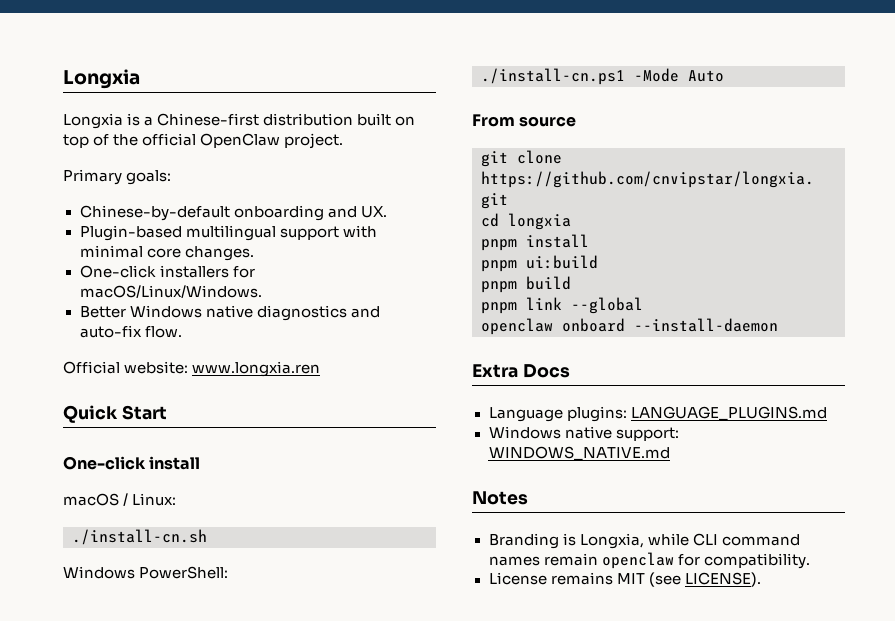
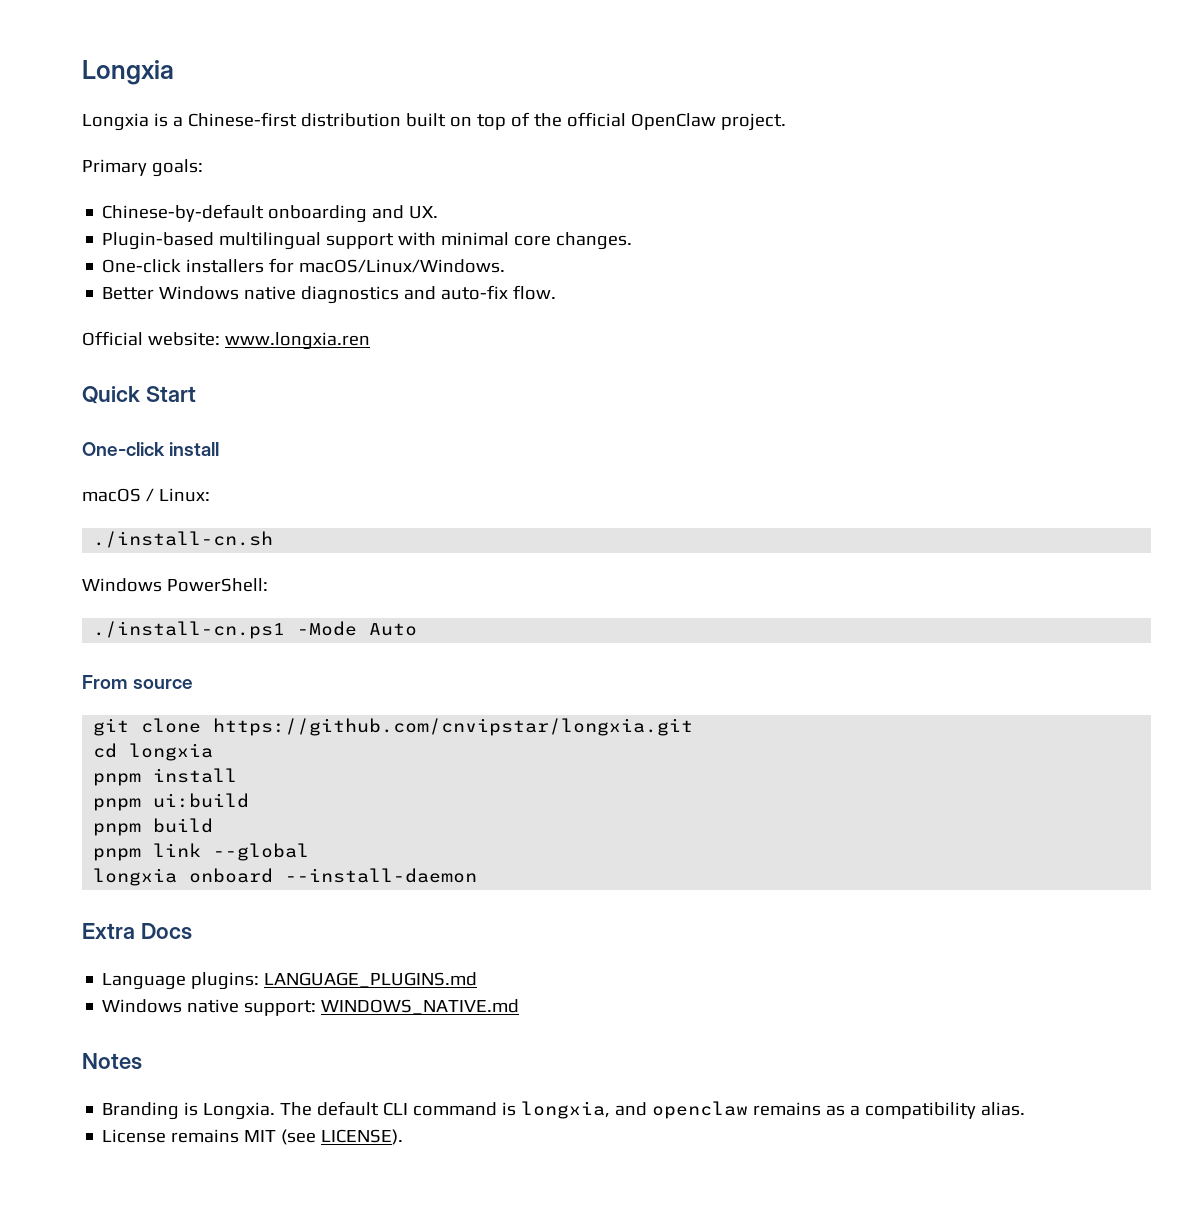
- openclaw onboard --install-daemon
+ longxia onboard --install-daemon
- Branding is Longxia, while CLI command names remain openclaw for compatibility.
+ Branding is Longxia. The default CLI command is longxia, and openclaw remains as a compatibility alias.

